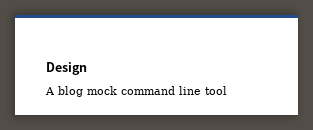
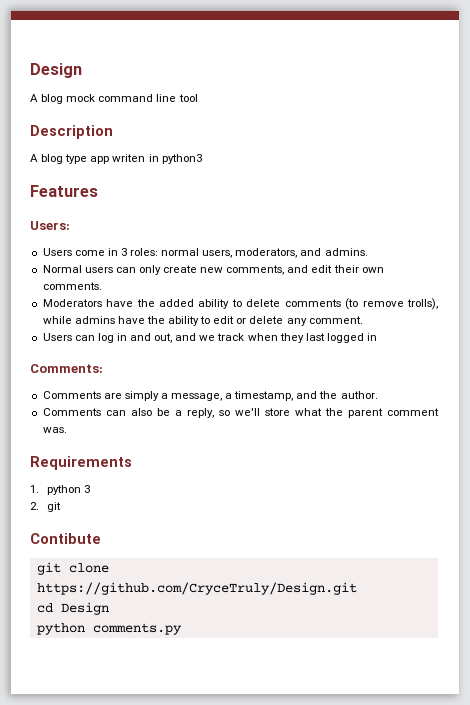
+ Description
+ A blog type app writen in python3
+ Features
+ Users:
+ Users come in 3 roles: normal users, moderators, and admins.
+ Normal users can only create new comments, and edit their own comments.
+ Moderators have the added ability to delete comments (to remove trolls), while admins have the ability to edit or delete any comment.
+ Users can log in and out, and we track when they last logged in
+ Comments:
+ Comments are simply a message, a timestamp, and the author.
+ Comments can also be a reply, so we'll store what the parent comment was.
+ Requirements
+ 1. python 3
+ 2. git
+ Contibute
+ git clone https://github.com/CryceTruly/Design.git
+ cd Design
+ python comments.py

